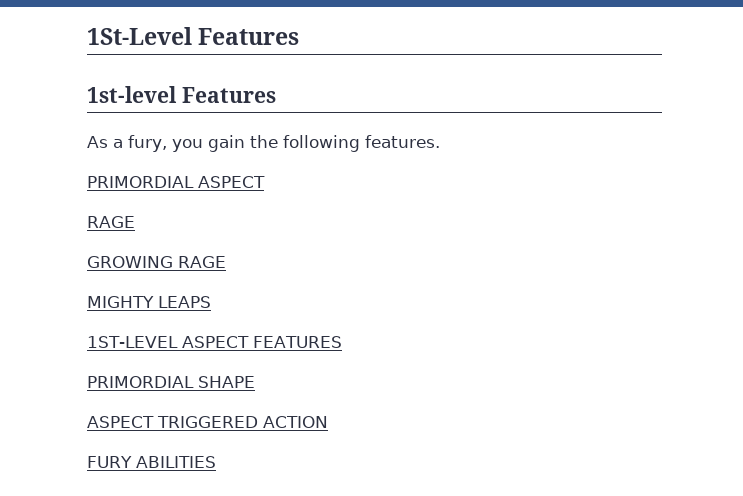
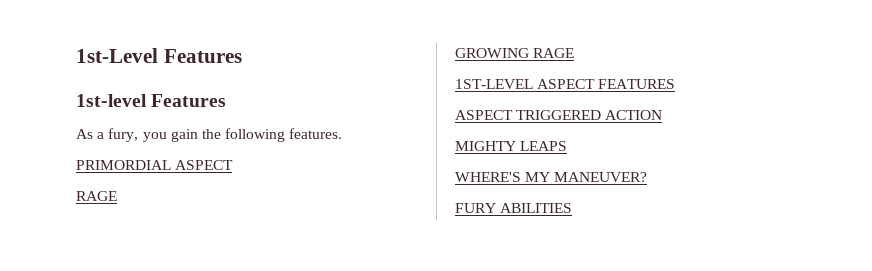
- 1St-Level Features
+ 1st-Level Features
- MIGHTY LEAPS
- PRIMORDIAL SHAPE
+ MIGHTY LEAPS
+ WHERE'S MY MANEUVER?

